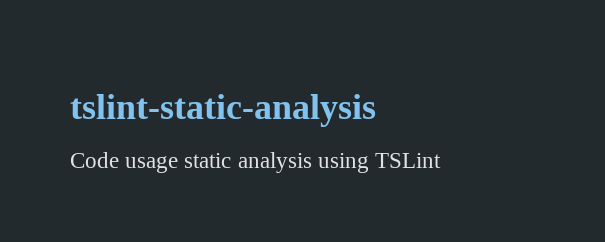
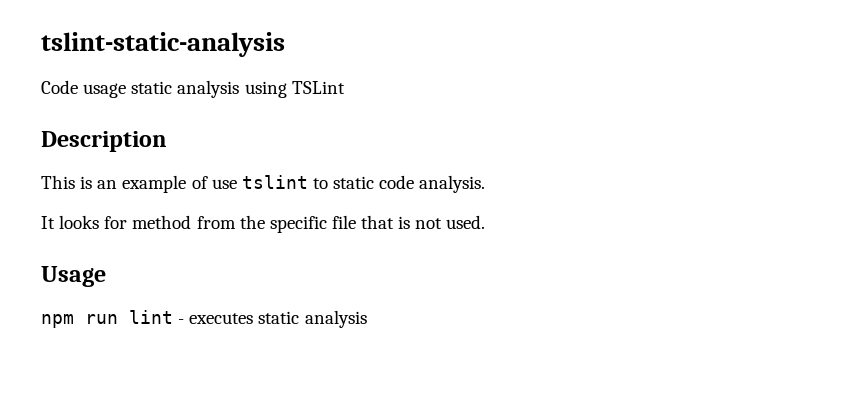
+ Description
+ This is an example of use tslint to static code analysis.
+ It looks for method from the specific file that is not used.
+ Usage
+ npm run lint - executes static analysis

